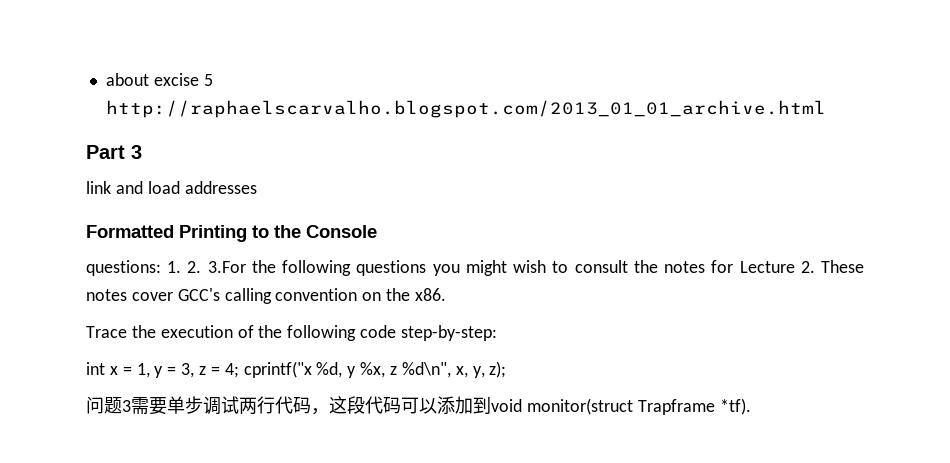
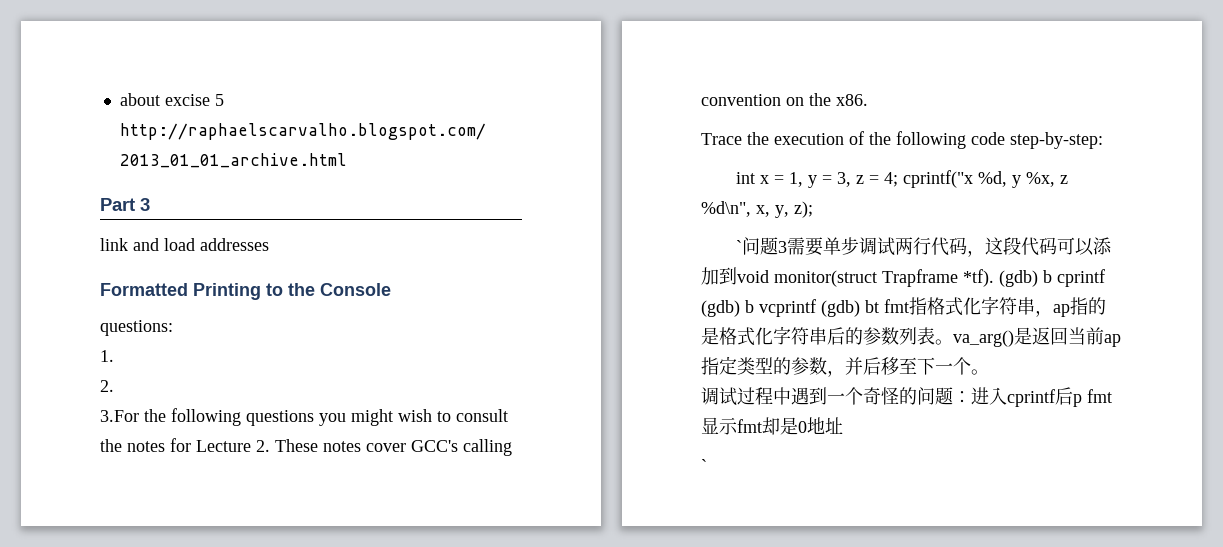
- questions: 1. 2. 3.For the following questions you might wish to consult the notes for Lecture 2. These notes cover GCC's calling convention on the x86.
+ questions:
+ 1.
+ 2.
+ 3.For the following questions you might wish to consult the notes for Lecture 2. These notes cover GCC's calling convention on the x86.
- 问题3需要单步调试两行代码，这段代码可以添加到void monitor(struct Trapframe *tf).
+ `问题3需要单步调试两行代码，这段代码可以添加到void monitor(struct Trapframe *tf).
+ (gdb) b cprintf (gdb) b vcprintf (gdb) bt fmt指格式化字符串，ap指的是格式化字符串后的参数列表。va_arg()是返回当前ap指定类型的参数，并后移至下一个。
+ 调试过程中遇到一个奇怪的问题：进入cprintf后p fmt显示fmt却是0地址
+ `

